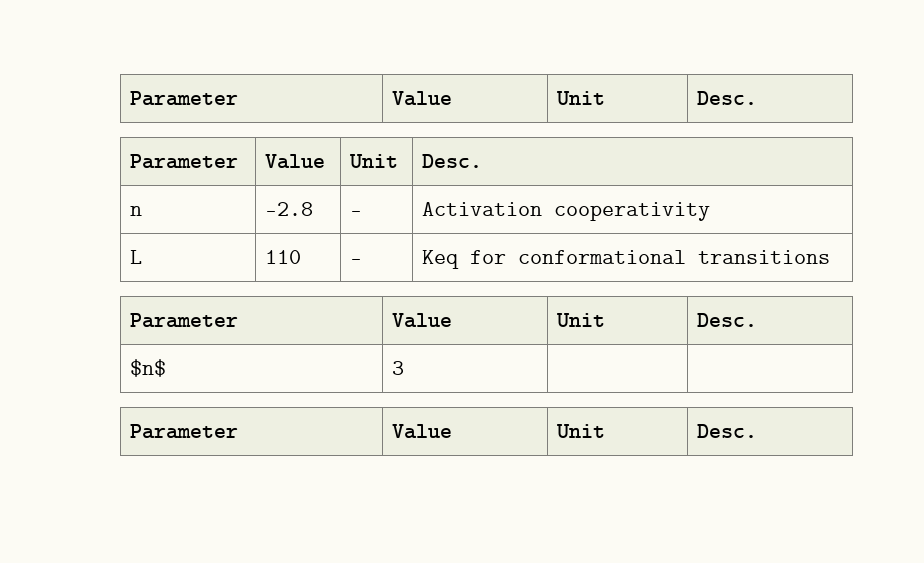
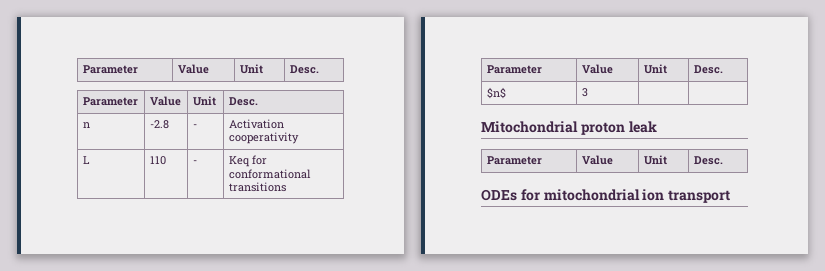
  $n$ | 3 | |
+ Mitochondrial proton leak
  Parameter | Value | Unit | Desc.
+ ODEs for mitochondrial ion transport

